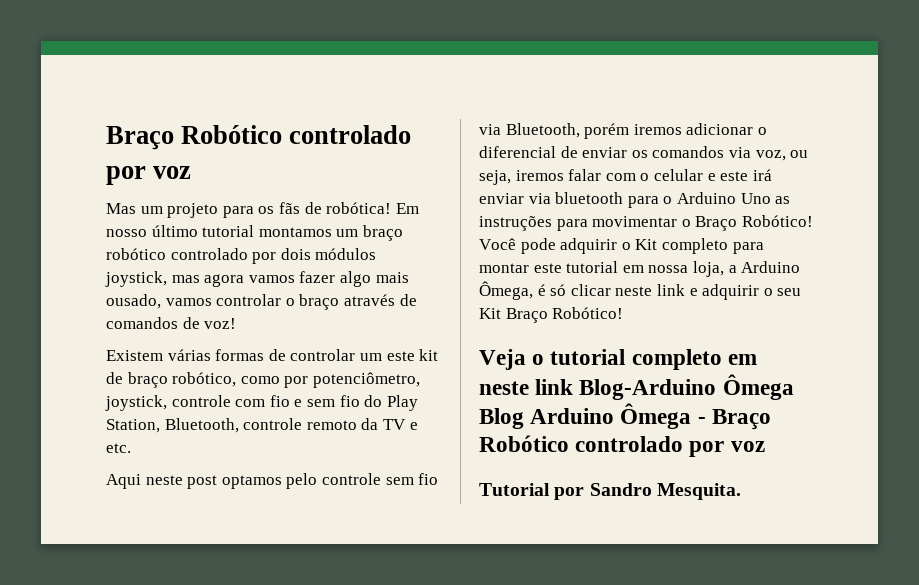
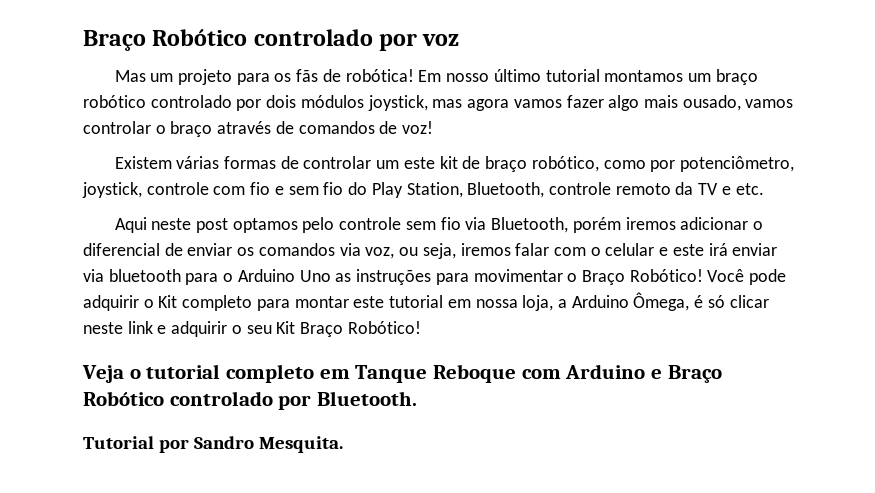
- Veja o tutorial completo em neste link Blog-Arduino Ômega Blog Arduino Ômega - Braço Robótico controlado por voz
+ Veja o tutorial completo em Tanque Reboque com Arduino e Braço Robótico controlado por Bluetooth.

